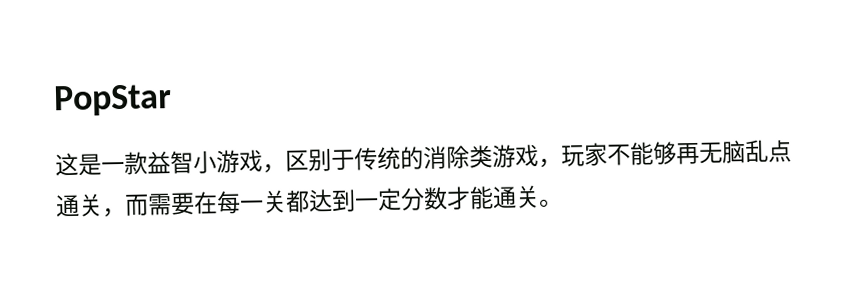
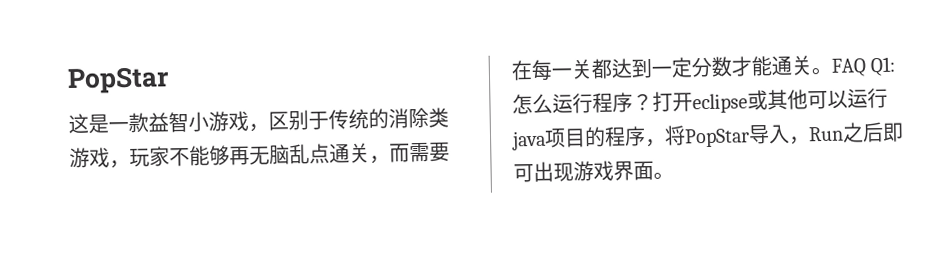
+ FAQ Q1:怎么运行程序？打开eclipse或其他可以运行java项目的程序，将PopStar导入，Run之后即可出现游戏界面。

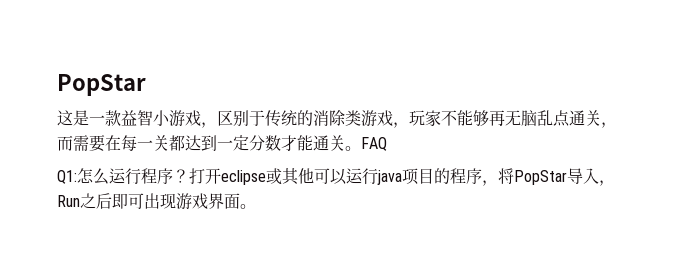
- FAQ Q1:怎么运行程序？
+ FAQ
+ Q1:怎么运行程序？

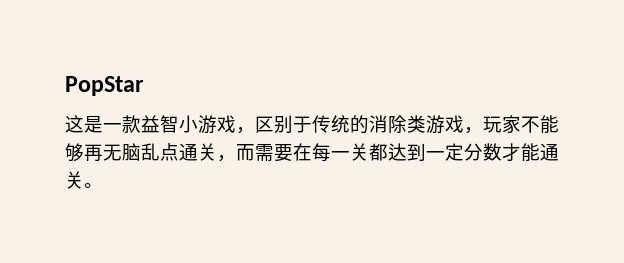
- FAQ
- Q1:怎么运行程序？打开eclipse或其他可以运行java项目的程序，将PopStar导入，Run之后即可出现游戏界面。

